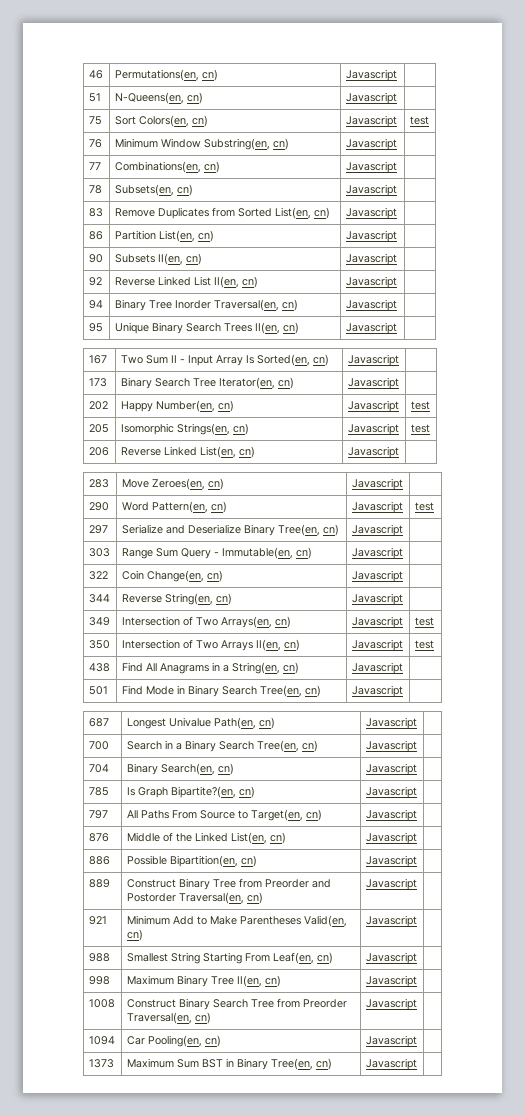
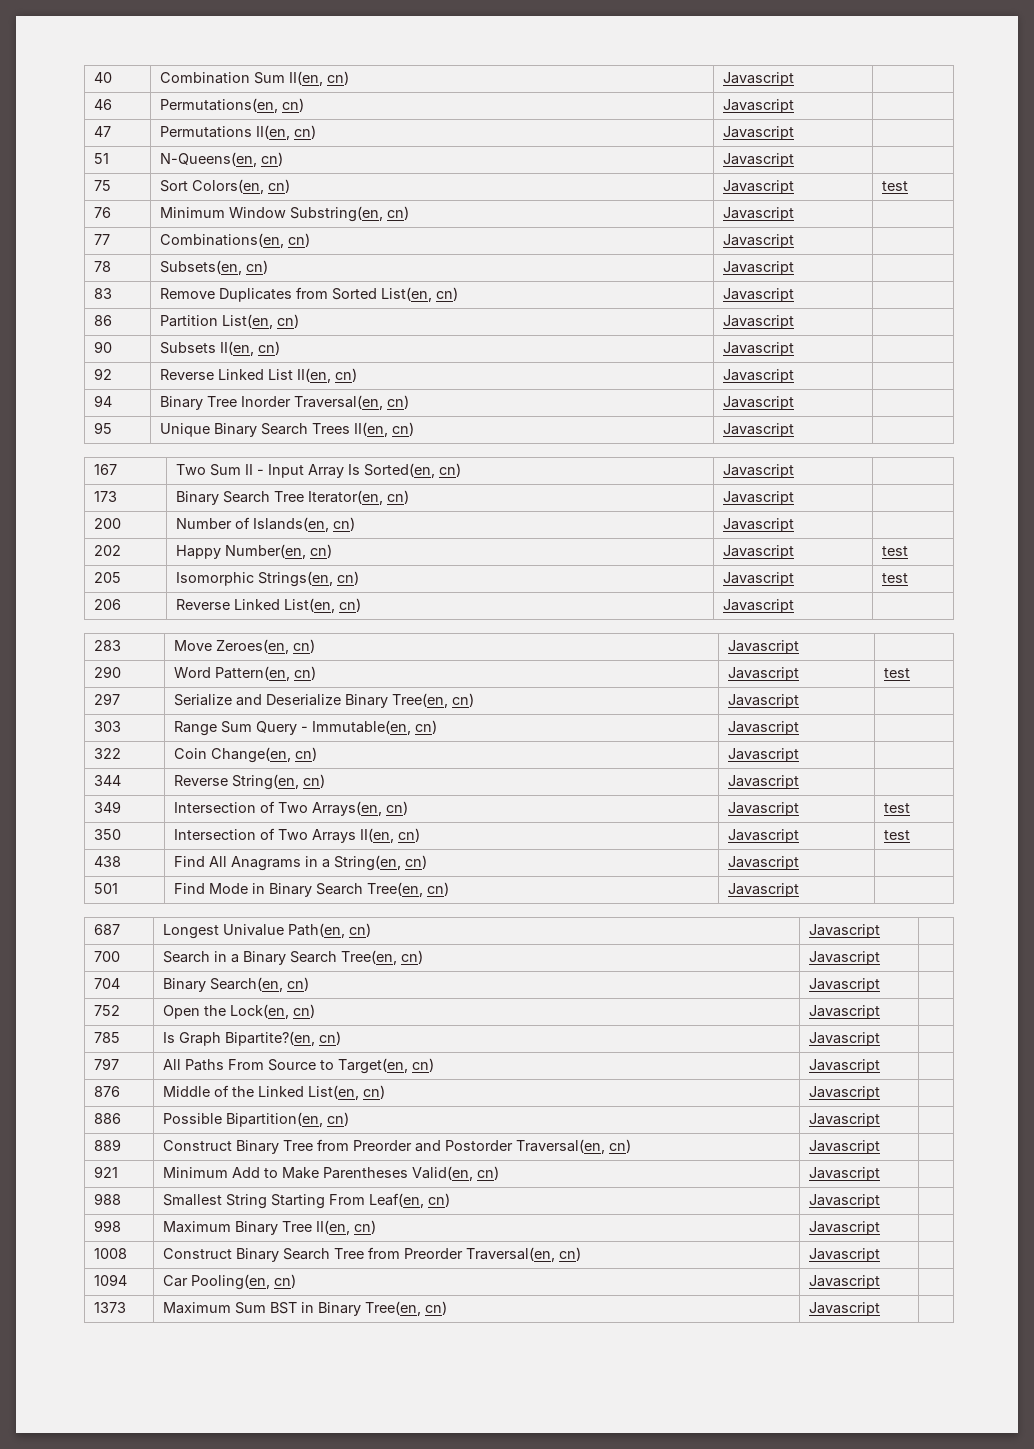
+ 40 | Combination Sum II(en, cn) | Javascript |
+ 47 | Permutations II(en, cn) | Javascript |
+ 200 | Number of Islands(en, cn) | Javascript |
+ 752 | Open the Lock(en, cn) | Javascript |

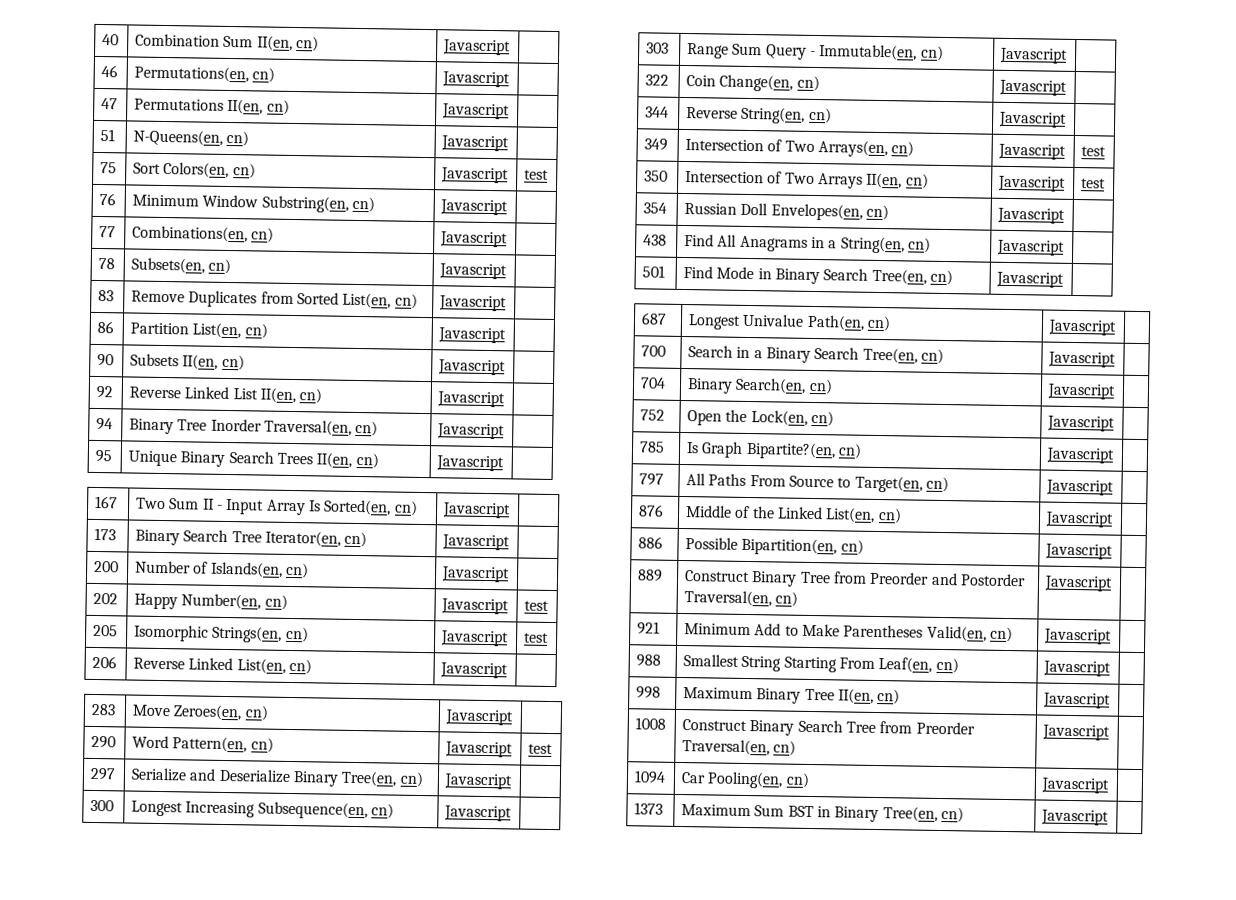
+ 300 | Longest Increasing Subsequence(en, cn) | Javascript |
+ 354 | Russian Doll Envelopes(en, cn) | Javascript |

